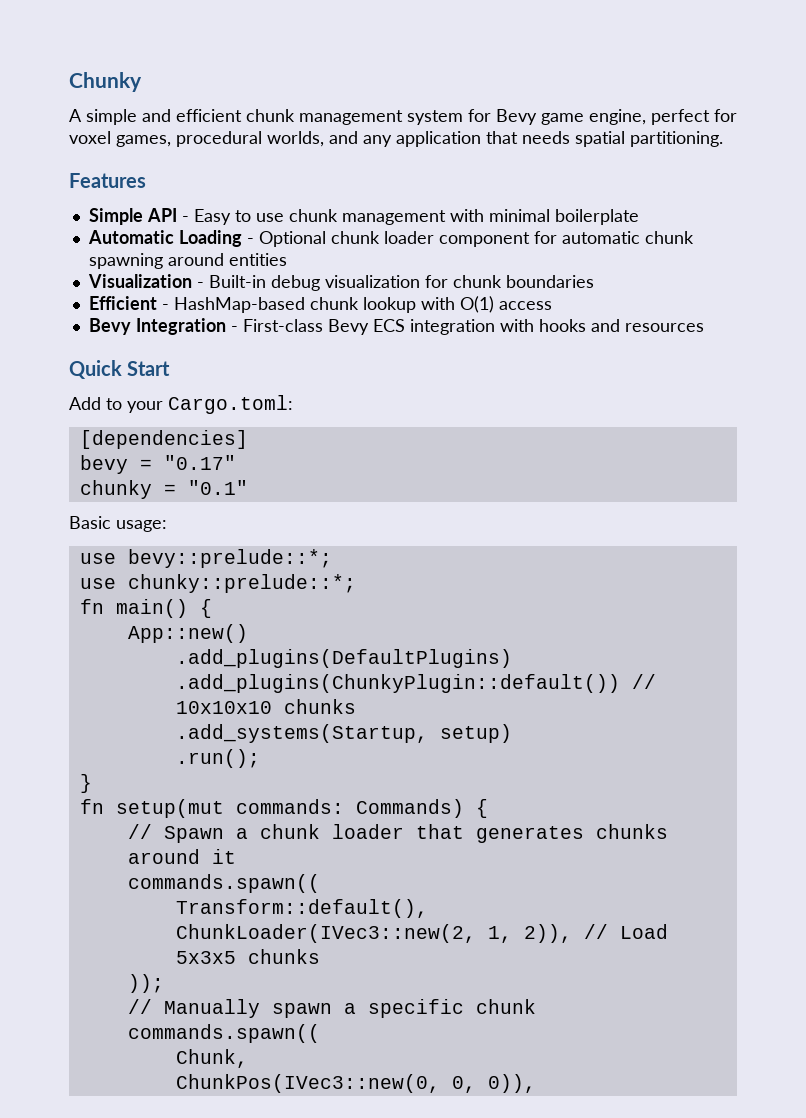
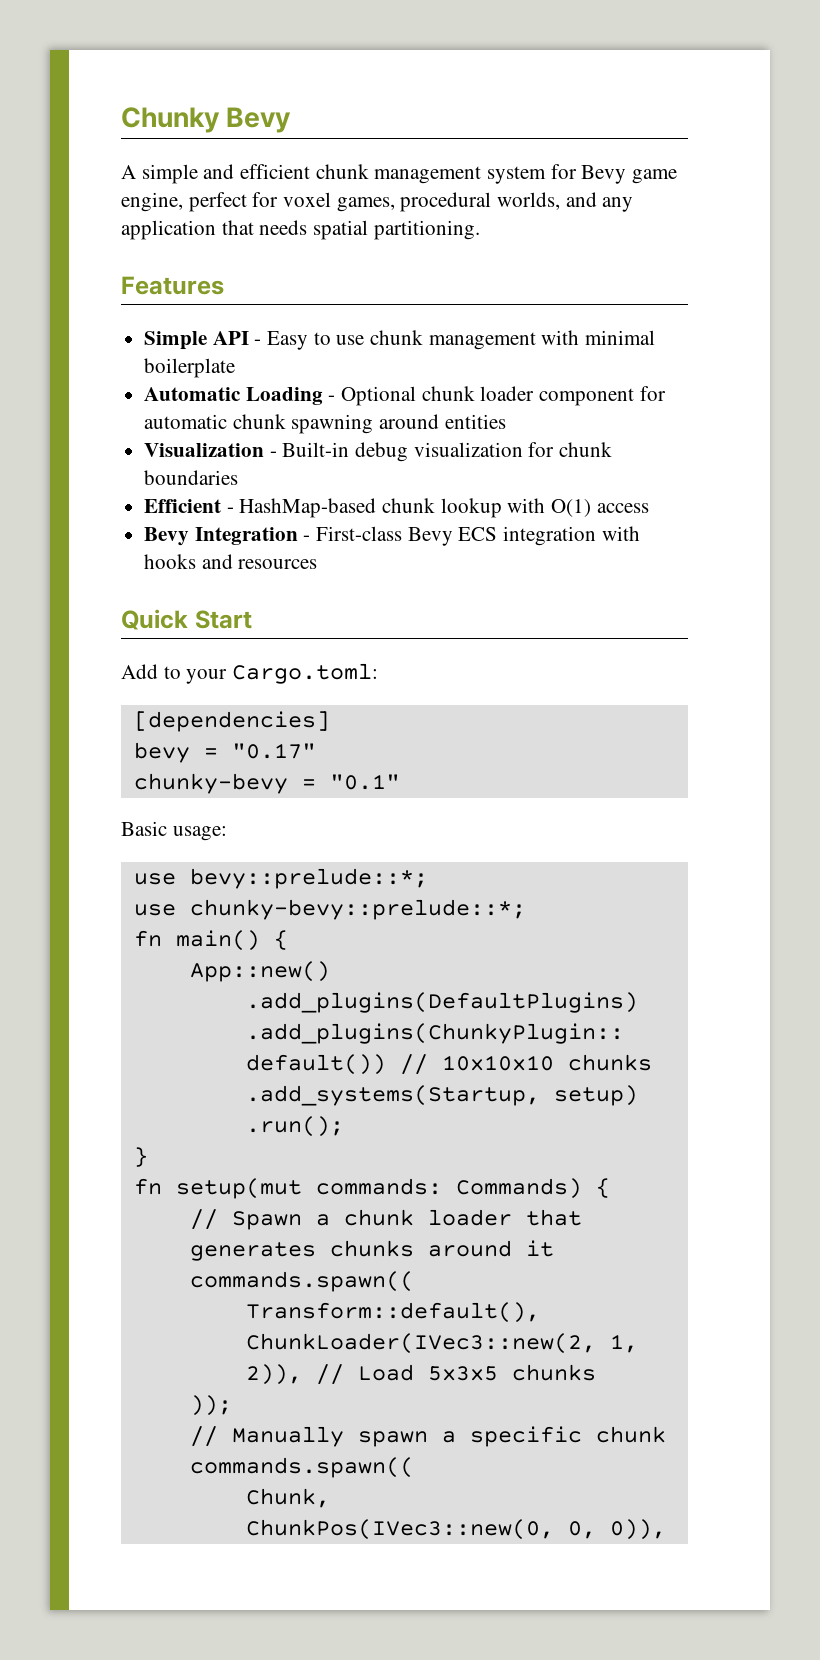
- Chunky
+ Chunky Bevy
- chunky = "0.1"
+ chunky-bevy = "0.1"
- use chunky::prelude::*;
+ use chunky-bevy::prelude::*;

